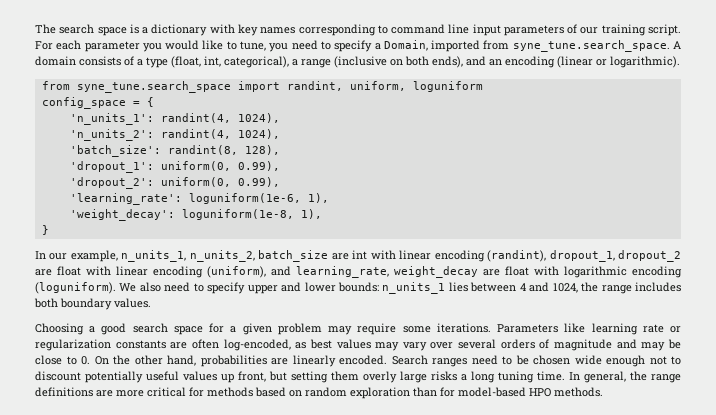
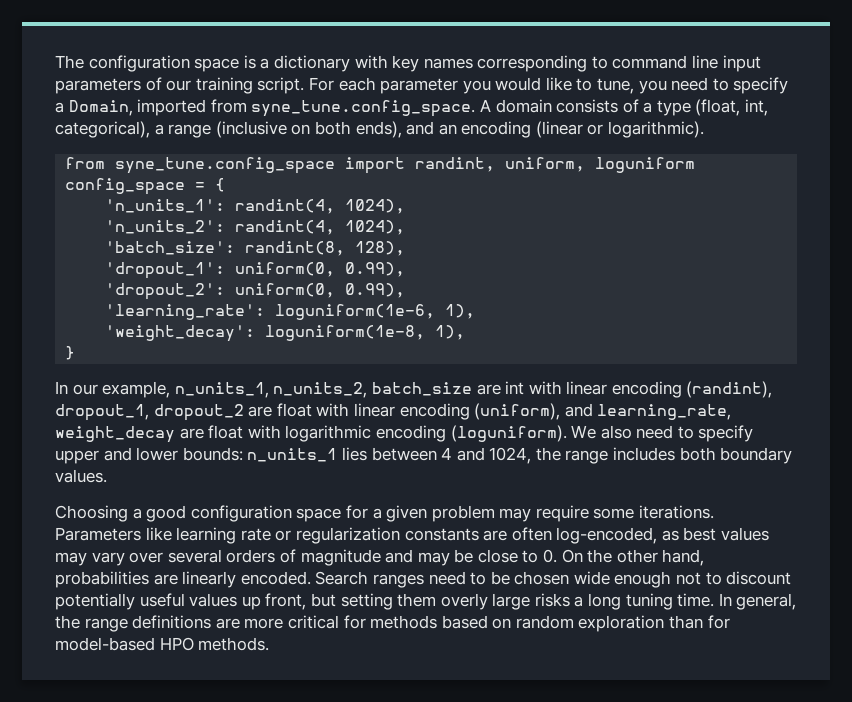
- The search space is a dictionary with key names corresponding to command line input parameters of our training script.
+ The configuration space is a dictionary with key names corresponding to command line input parameters of our training script.
- For each parameter you would like to tune, you need to specify a Domain, imported from syne_tune.search_space. A domain consists of a type (float, int, categorical), a range (inclusive on both ends), and an encoding (linear or logarithmic).
+ For each parameter you would like to tune, you need to specify a Domain, imported from syne_tune.config_space. A domain consists of a type (float, int, categorical), a range (inclusive on both ends), and an encoding (linear or logarithmic).
- from syne_tune.search_space import randint, uniform, loguniform
+ from syne_tune.config_space import randint, uniform, loguniform
- Choosing a good search space for a given problem may require some iterations.
+ Choosing a good configuration space for a given problem may require some iterations.

